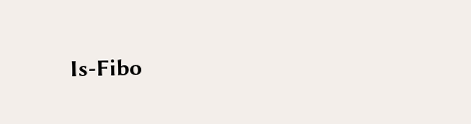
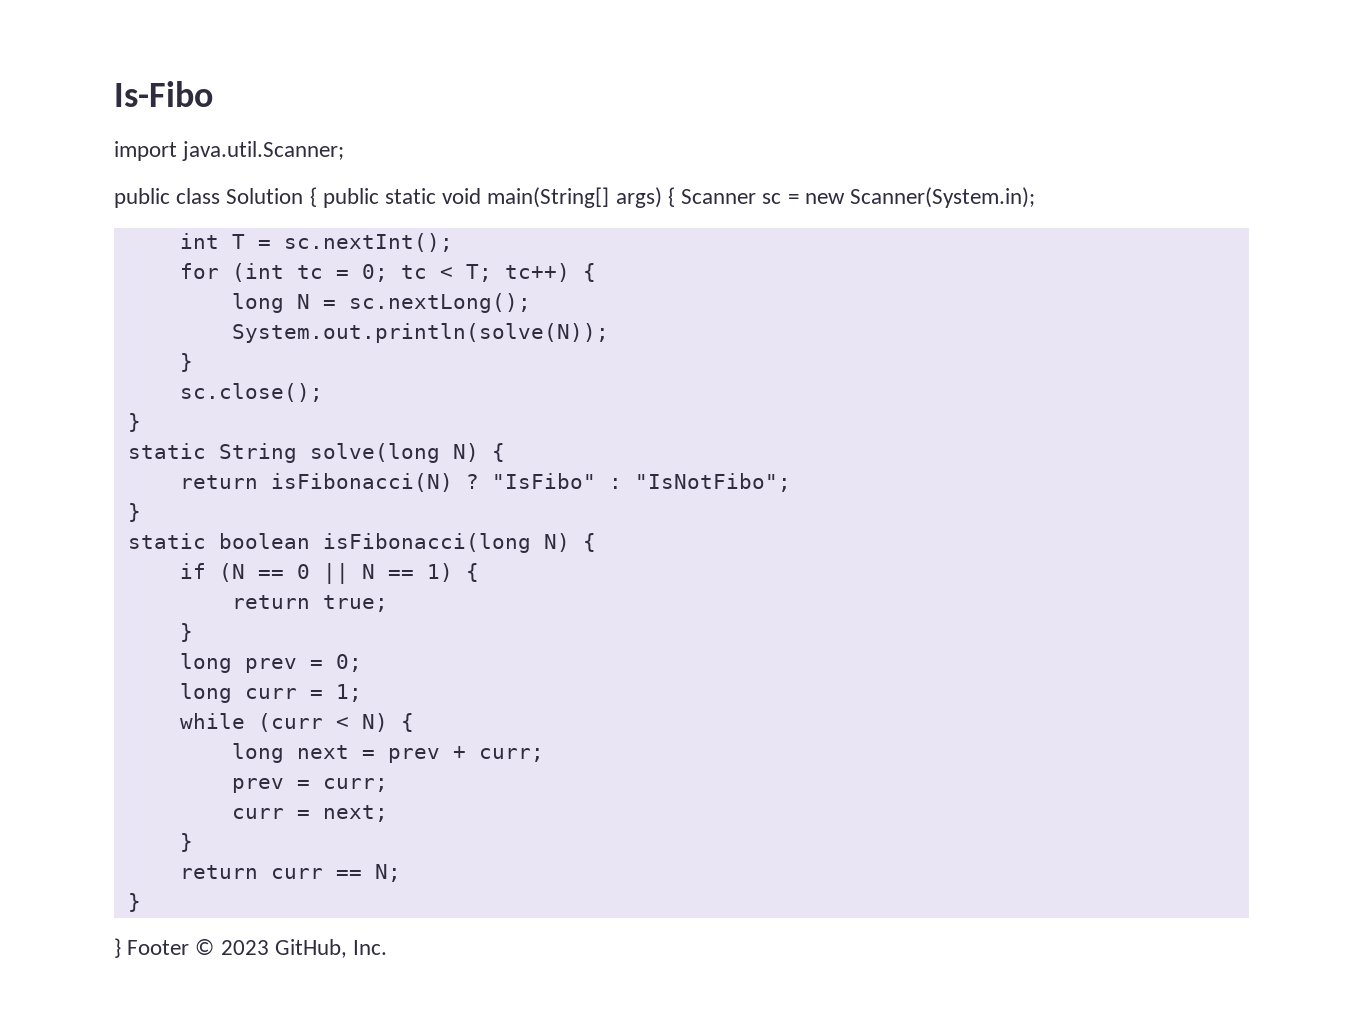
+ import java.util.Scanner;
+ public class Solution { public static void main(String[] args) { Scanner sc = new Scanner(System.in);
+ int T = sc.nextInt();
+ for (int tc = 0; tc < T; tc++) {
+ long N = sc.nextLong();
+ System.out.println(solve(N));
+ }
+ sc.close();
+ }
+ static String solve(long N) {
+ return isFibonacci(N) ? "IsFibo" : "IsNotFibo";
+ }
+ static boolean isFibonacci(long N) {
+ if (N == 0 || N == 1) {
+ return true;
+ }
+ long prev = 0;
+ long curr = 1;
+ while (curr < N) {
+ long next = prev + curr;
+ prev = curr;
+ curr = next;
+ }
+ return curr == N;
+ }
+ } Footer © 2023 GitHub, Inc.

